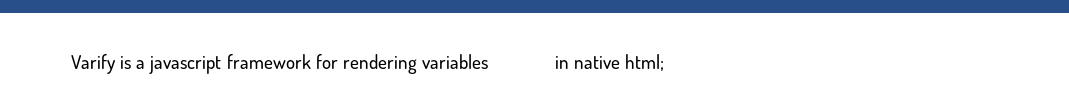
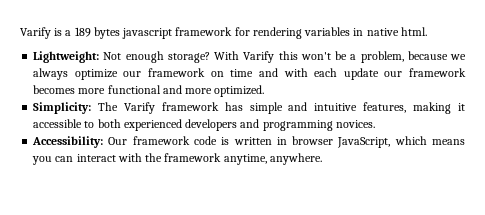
- Varify is a javascript framework for rendering variables in native html;
+ Varify is a 189 bytes javascript framework for rendering variables in native html.
+ Lightweight: Not enough storage? With Varify this won't be a problem, because we always optimize our framework on time and with each update our framework becomes more functional and more optimized.
+ Simplicity: The Varify framework has simple and intuitive features, making it accessible to both experienced developers and programming novices.
+ Accessibility: Our framework code is written in browser JavaScript, which means you can interact with the framework anytime, anywhere.

